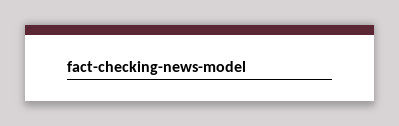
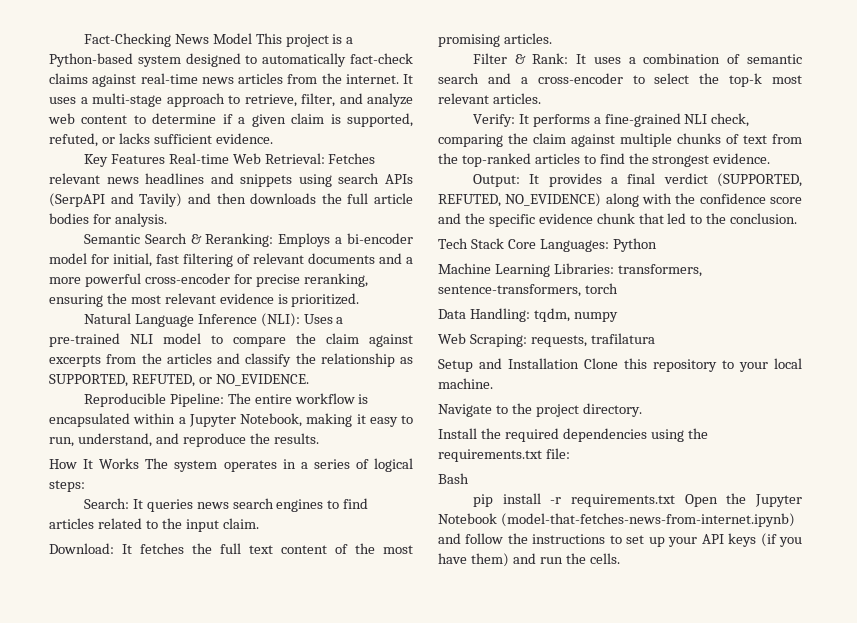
- fact-checking-news-model
+ Fact-Checking News Model This project is a Python-based system designed to automatically fact-check claims against real-time news articles from the internet. It uses a multi-stage approach to retrieve, filter, and analyze web content to determine if a given claim is supported, refuted, or lacks sufficient evidence.
+ Key Features Real-time Web Retrieval: Fetches relevant news headlines and snippets using search APIs (SerpAPI and Tavily) and then downloads the full article bodies for analysis.
+ Semantic Search & Reranking: Employs a bi-encoder model for initial, fast filtering of relevant documents and a more powerful cross-encoder for precise reranking, ensuring the most relevant evidence is prioritized.
+ Natural Language Inference (NLI): Uses a pre-trained NLI model to compare the claim against excerpts from the articles and classify the relationship as SUPPORTED, REFUTED, or NO_EVIDENCE.
+ Reproducible Pipeline: The entire workflow is encapsulated within a Jupyter Notebook, making it easy to run, understand, and reproduce the results.
+ How It Works The system operates in a series of logical steps:
+ Search: It queries news search engines to find articles related to the input claim.
+ Download: It fetches the full text content of the most promising articles.
+ Filter & Rank: It uses a combination of semantic search and a cross-encoder to select the top-k most relevant articles.
+ Verify: It performs a fine-grained NLI check, comparing the claim against multiple chunks of text from the top-ranked articles to find the strongest evidence.
+ Output: It provides a final verdict (SUPPORTED, REFUTED, NO_EVIDENCE) along with the confidence score and the specific evidence chunk that led to the conclusion.
+ Tech Stack Core Languages: Python
+ Machine Learning Libraries: transformers, sentence-transformers, torch
+ Data Handling: tqdm, numpy
+ Web Scraping: requests, trafilatura
+ Setup and Installation Clone this repository to your local machine.
+ Navigate to the project directory.
+ Install the required dependencies using the requirements.txt file:
+ Bash
+ pip install -r requirements.txt Open the Jupyter Notebook (model-that-fetches-news-from-internet.ipynb) and follow the instructions to set up your API keys (if you have them) and run the cells.

